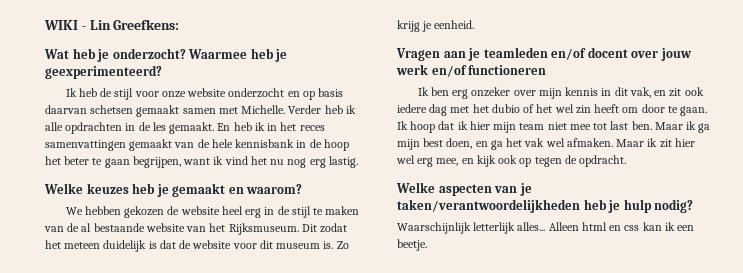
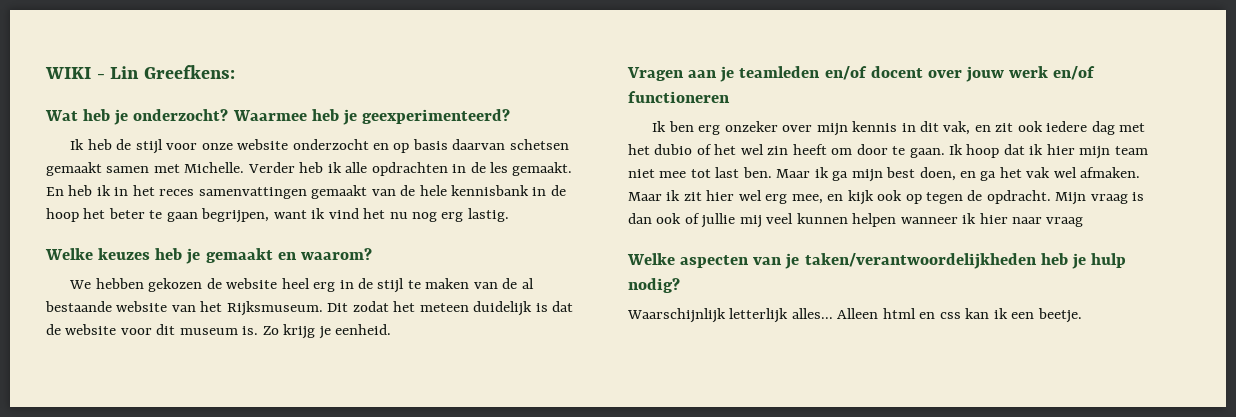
+ Mijn vraag is dan ook of jullie mij veel kunnen helpen wanneer ik hier naar vraag

